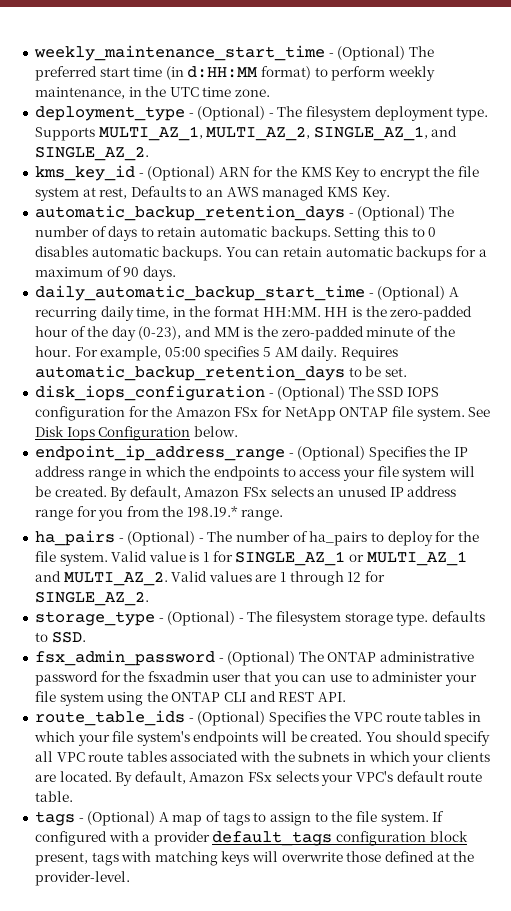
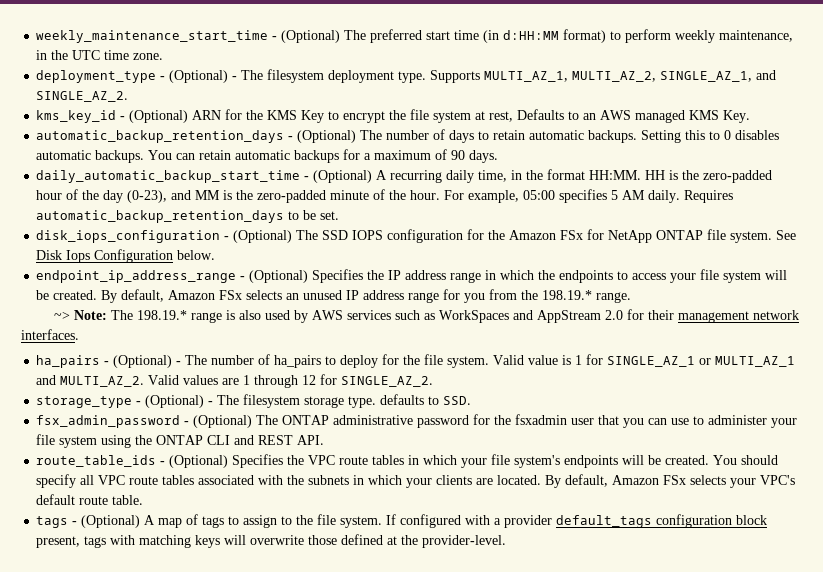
+ ~> Note: The 198.19.* range is also used by AWS services such as WorkSpaces and AppStream 2.0 for their management network interfaces.

